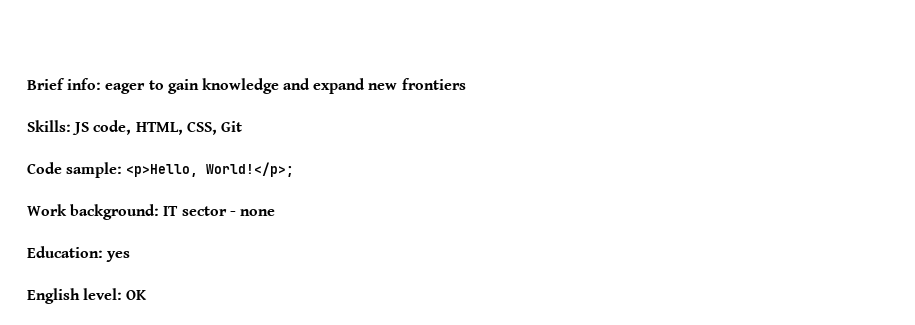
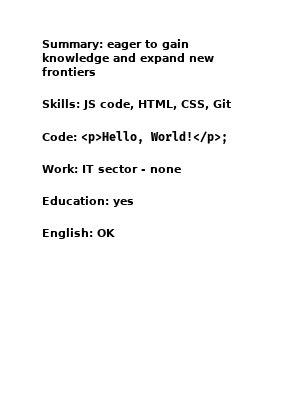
- Brief info: eager to gain knowledge and expand new frontiers
+ Summary: eager to gain knowledge and expand new frontiers
- Code sample: <p>Hello, World!</p>;
+ Code: <p>Hello, World!</p>;
- Work background: IT sector - none
+ Work: IT sector - none
- English level: OK
+ English: OK

